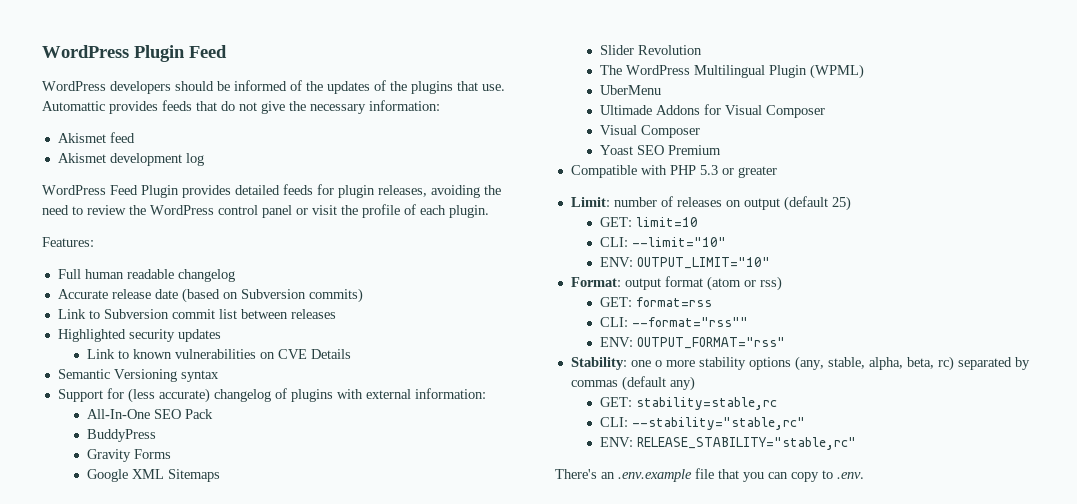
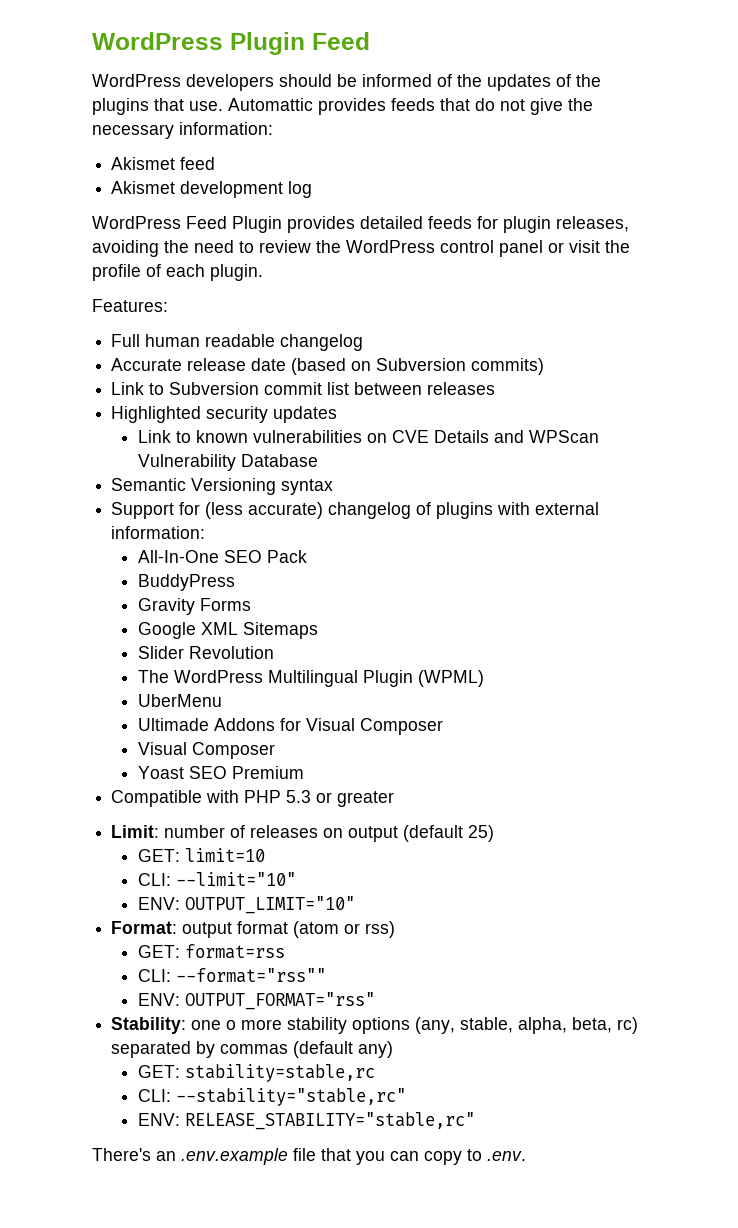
- Link to known vulnerabilities on CVE Details
+ Link to known vulnerabilities on CVE Details and WPScan Vulnerability Database

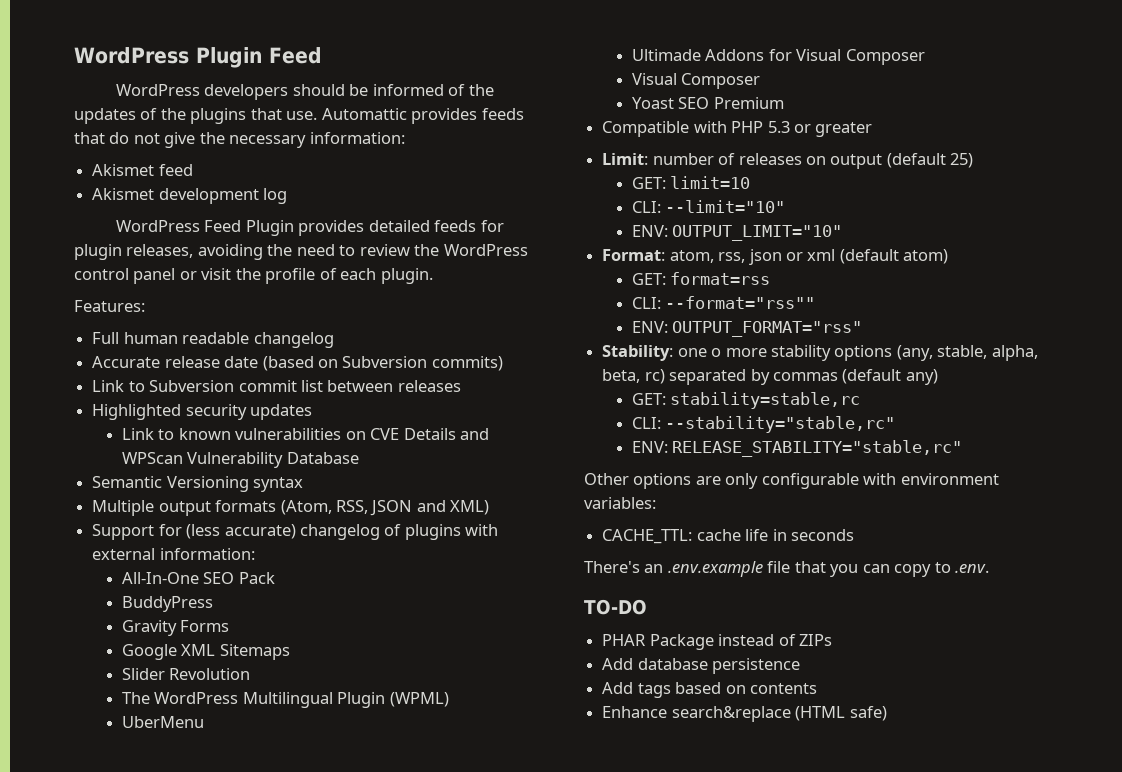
+ Multiple output formats (Atom, RSS, JSON and XML)
- Format: output format (atom or rss)
+ Format: atom, rss, json or xml (default atom)
+ Other options are only configurable with environment variables:
+ CACHE_TTL: cache life in seconds
+ TO-DO
+ PHAR Package instead of ZIPs
+ Add database persistence
+ Add tags based on contents
+ Enhance search&replace (HTML safe)

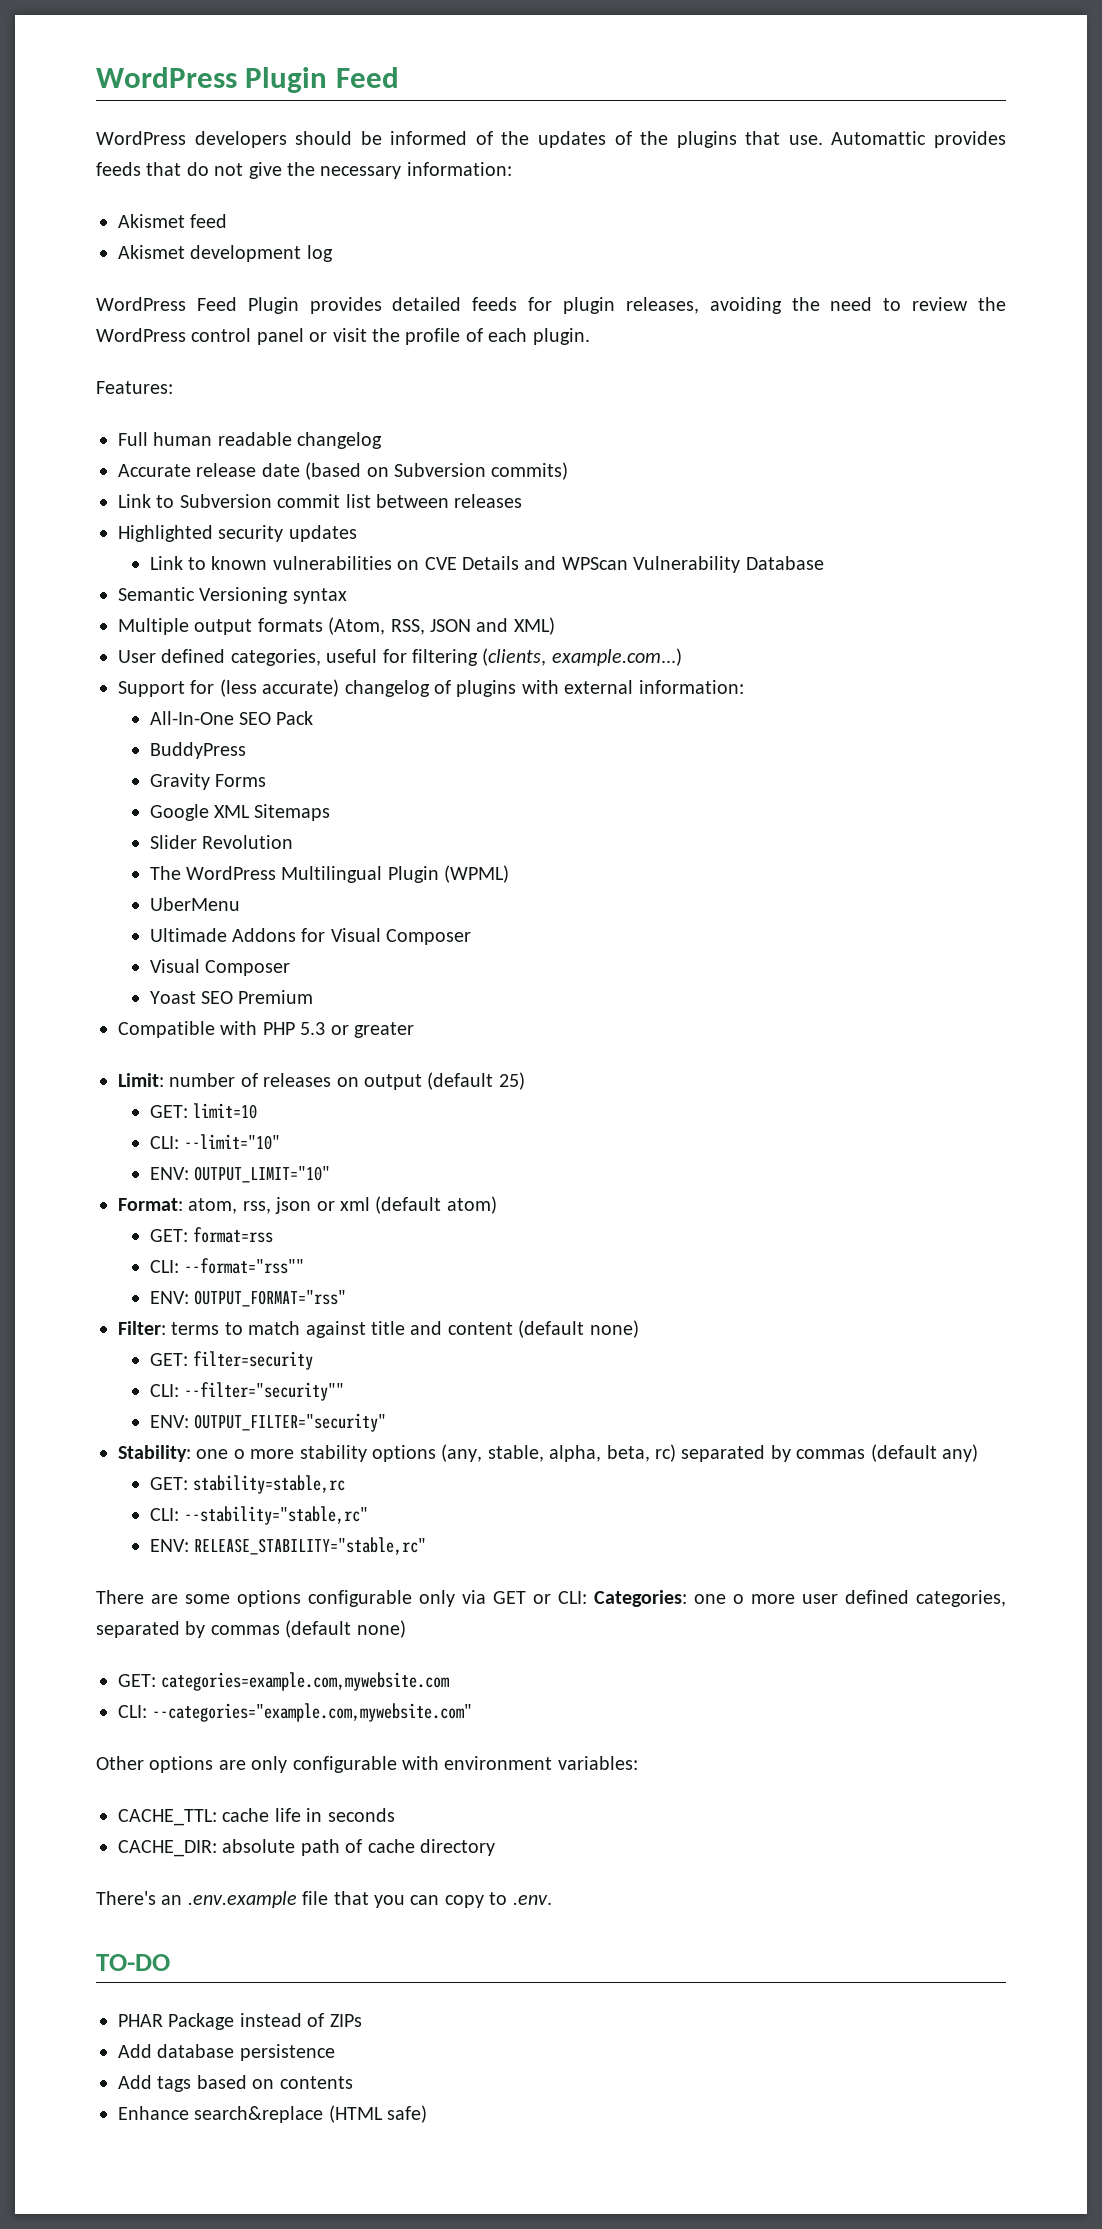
+ User defined categories, useful for filtering (clients, example.com...)
+ Filter: terms to match against title and content (default none)
+ GET: filter=security
+ CLI: --filter="security""
+ ENV: OUTPUT_FILTER="security"
+ There are some options configurable only via GET or CLI: Categories: one o more user defined categories, separated by commas (default none)
+ GET: categories=example.com,mywebsite.com
+ CLI: --categories="example.com,mywebsite.com"
+ CACHE_DIR: absolute path of cache directory

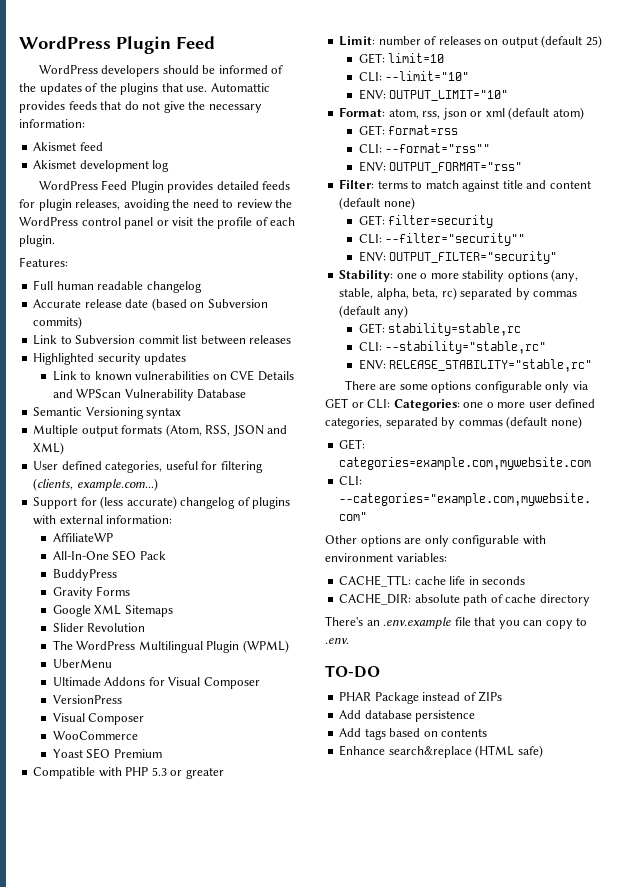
+ AffiliateWP
  Ultimade Addons for Visual Composer
+ VersionPress
  Visual Composer
+ WooCommerce

